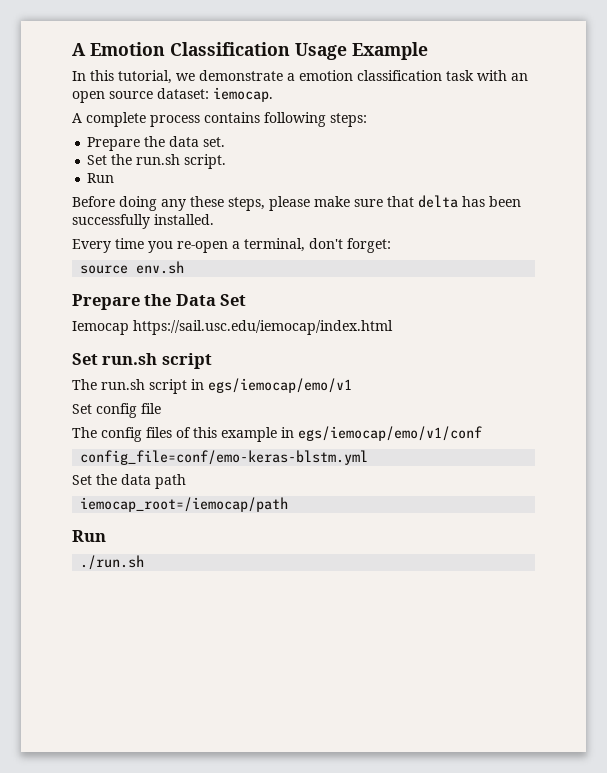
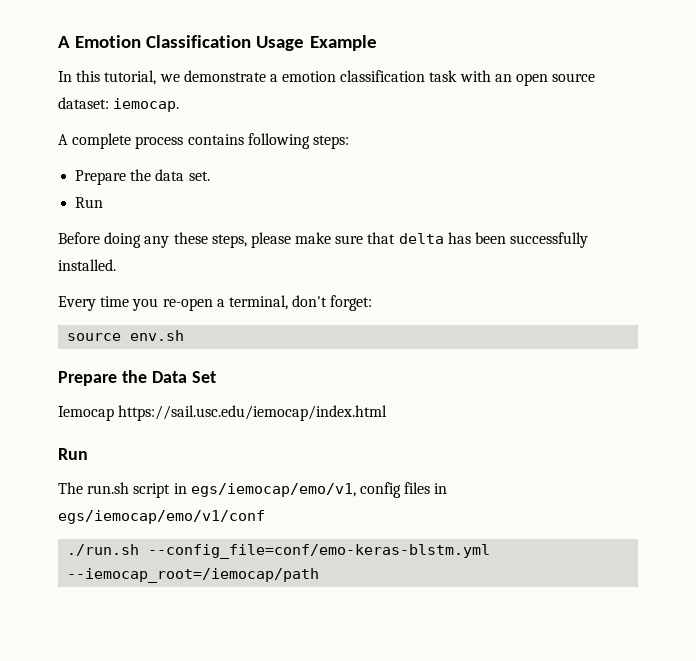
- Set the run.sh script.
  Iemocap https://sail.usc.edu/iemocap/index.html
- Set run.sh script
+ Run
- The run.sh script in egs/iemocap/emo/v1
- Set config file
- The config files of this example in egs/iemocap/emo/v1/conf
- config_file=conf/emo-keras-blstm.yml
- Set the data path
- iemocap_root=/iemocap/path
- Run
+ The run.sh script in egs/iemocap/emo/v1, config files in egs/iemocap/emo/v1/conf
- ./run.sh
+ ./run.sh --config_file=conf/emo-keras-blstm.yml --iemocap_root=/iemocap/path

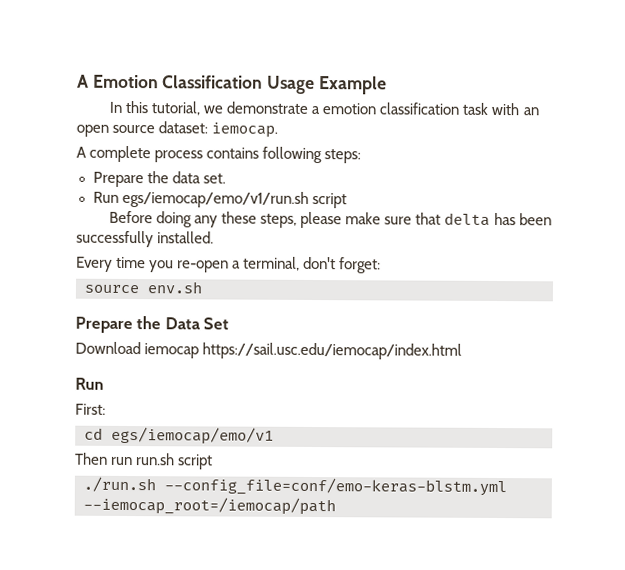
  Prepare the data set.
- Run
+ Run egs/iemocap/emo/v1/run.sh script
- Iemocap https://sail.usc.edu/iemocap/index.html
+ Download iemocap https://sail.usc.edu/iemocap/index.html
- The run.sh script in egs/iemocap/emo/v1, config files in egs/iemocap/emo/v1/conf
+ First:
+ cd egs/iemocap/emo/v1
+ Then run run.sh script

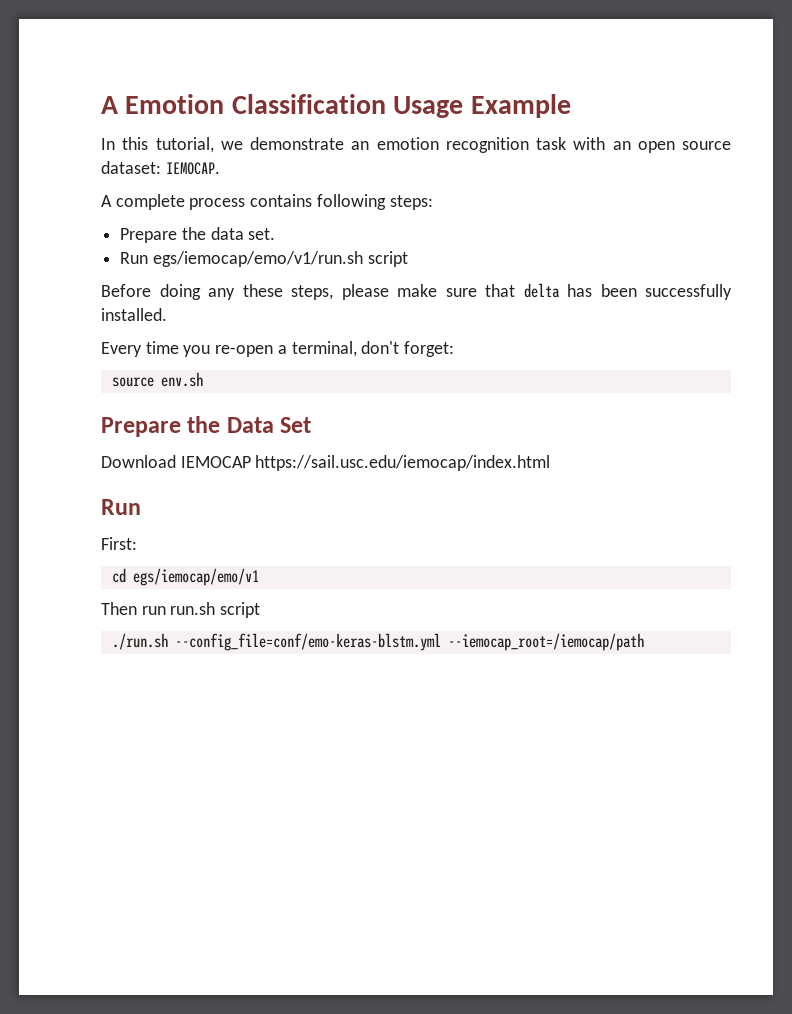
- In this tutorial, we demonstrate a emotion classification task with an open source dataset: iemocap.
+ In this tutorial, we demonstrate an emotion recognition task with an open source dataset: IEMOCAP.
- Download iemocap https://sail.usc.edu/iemocap/index.html
+ Download IEMOCAP https://sail.usc.edu/iemocap/index.html

